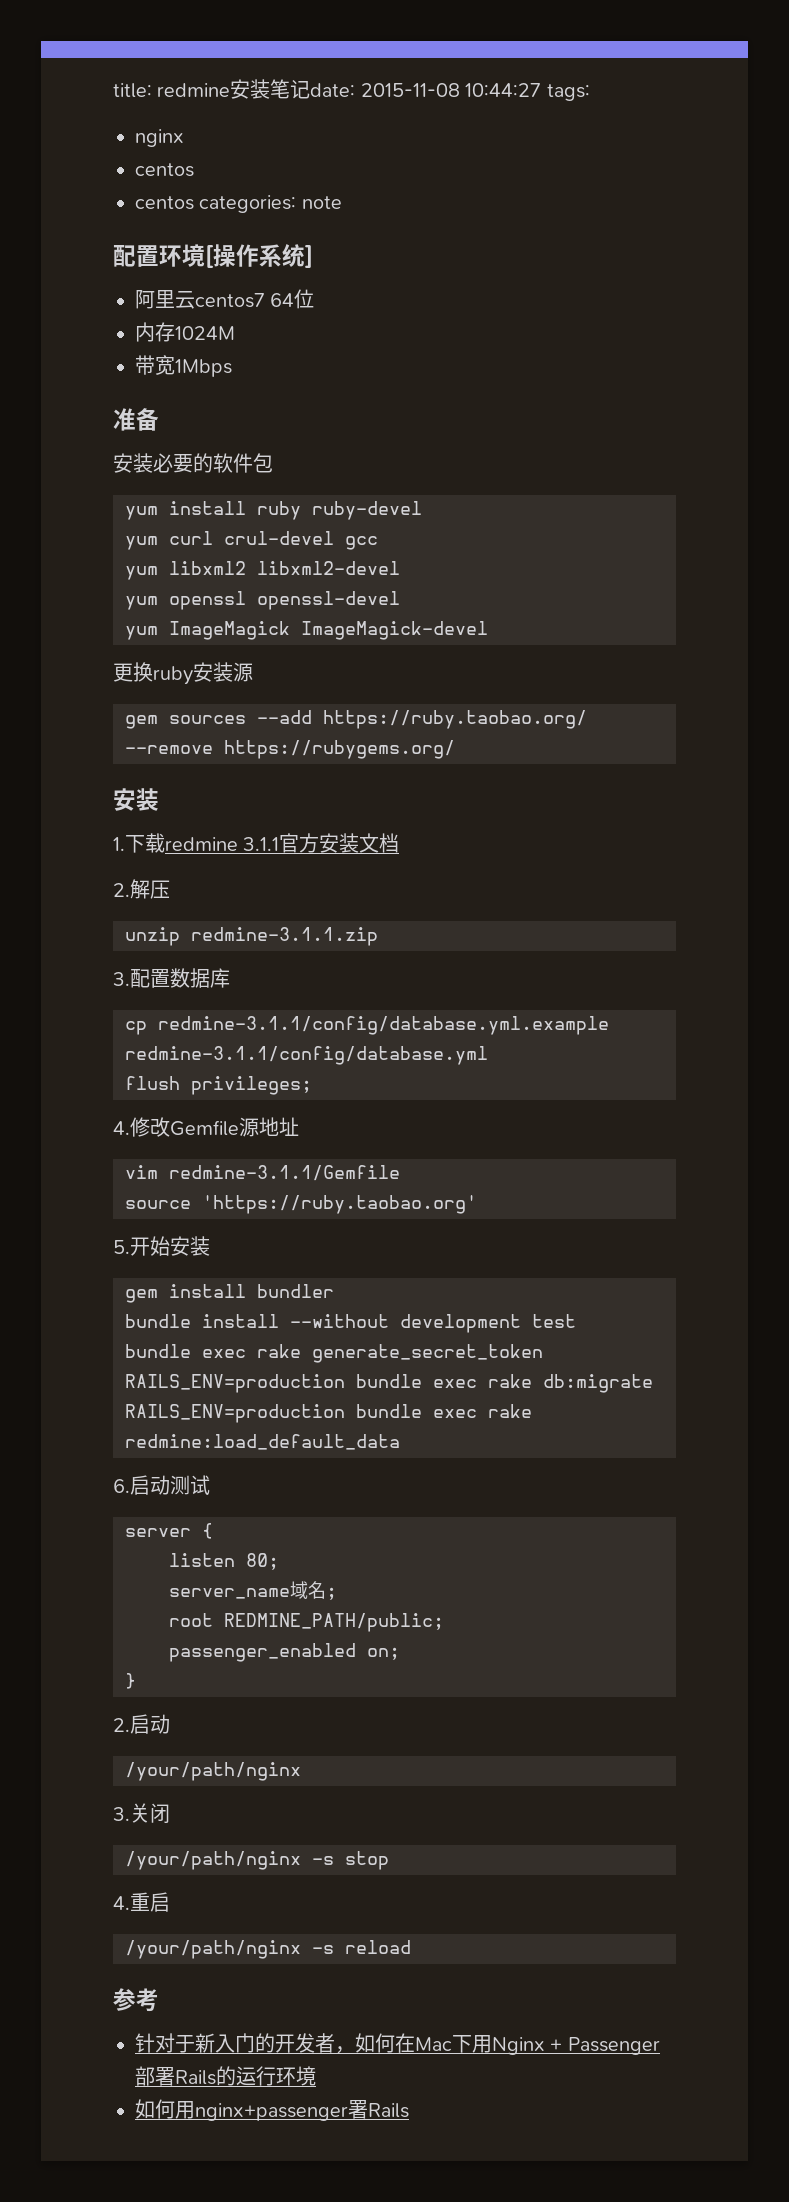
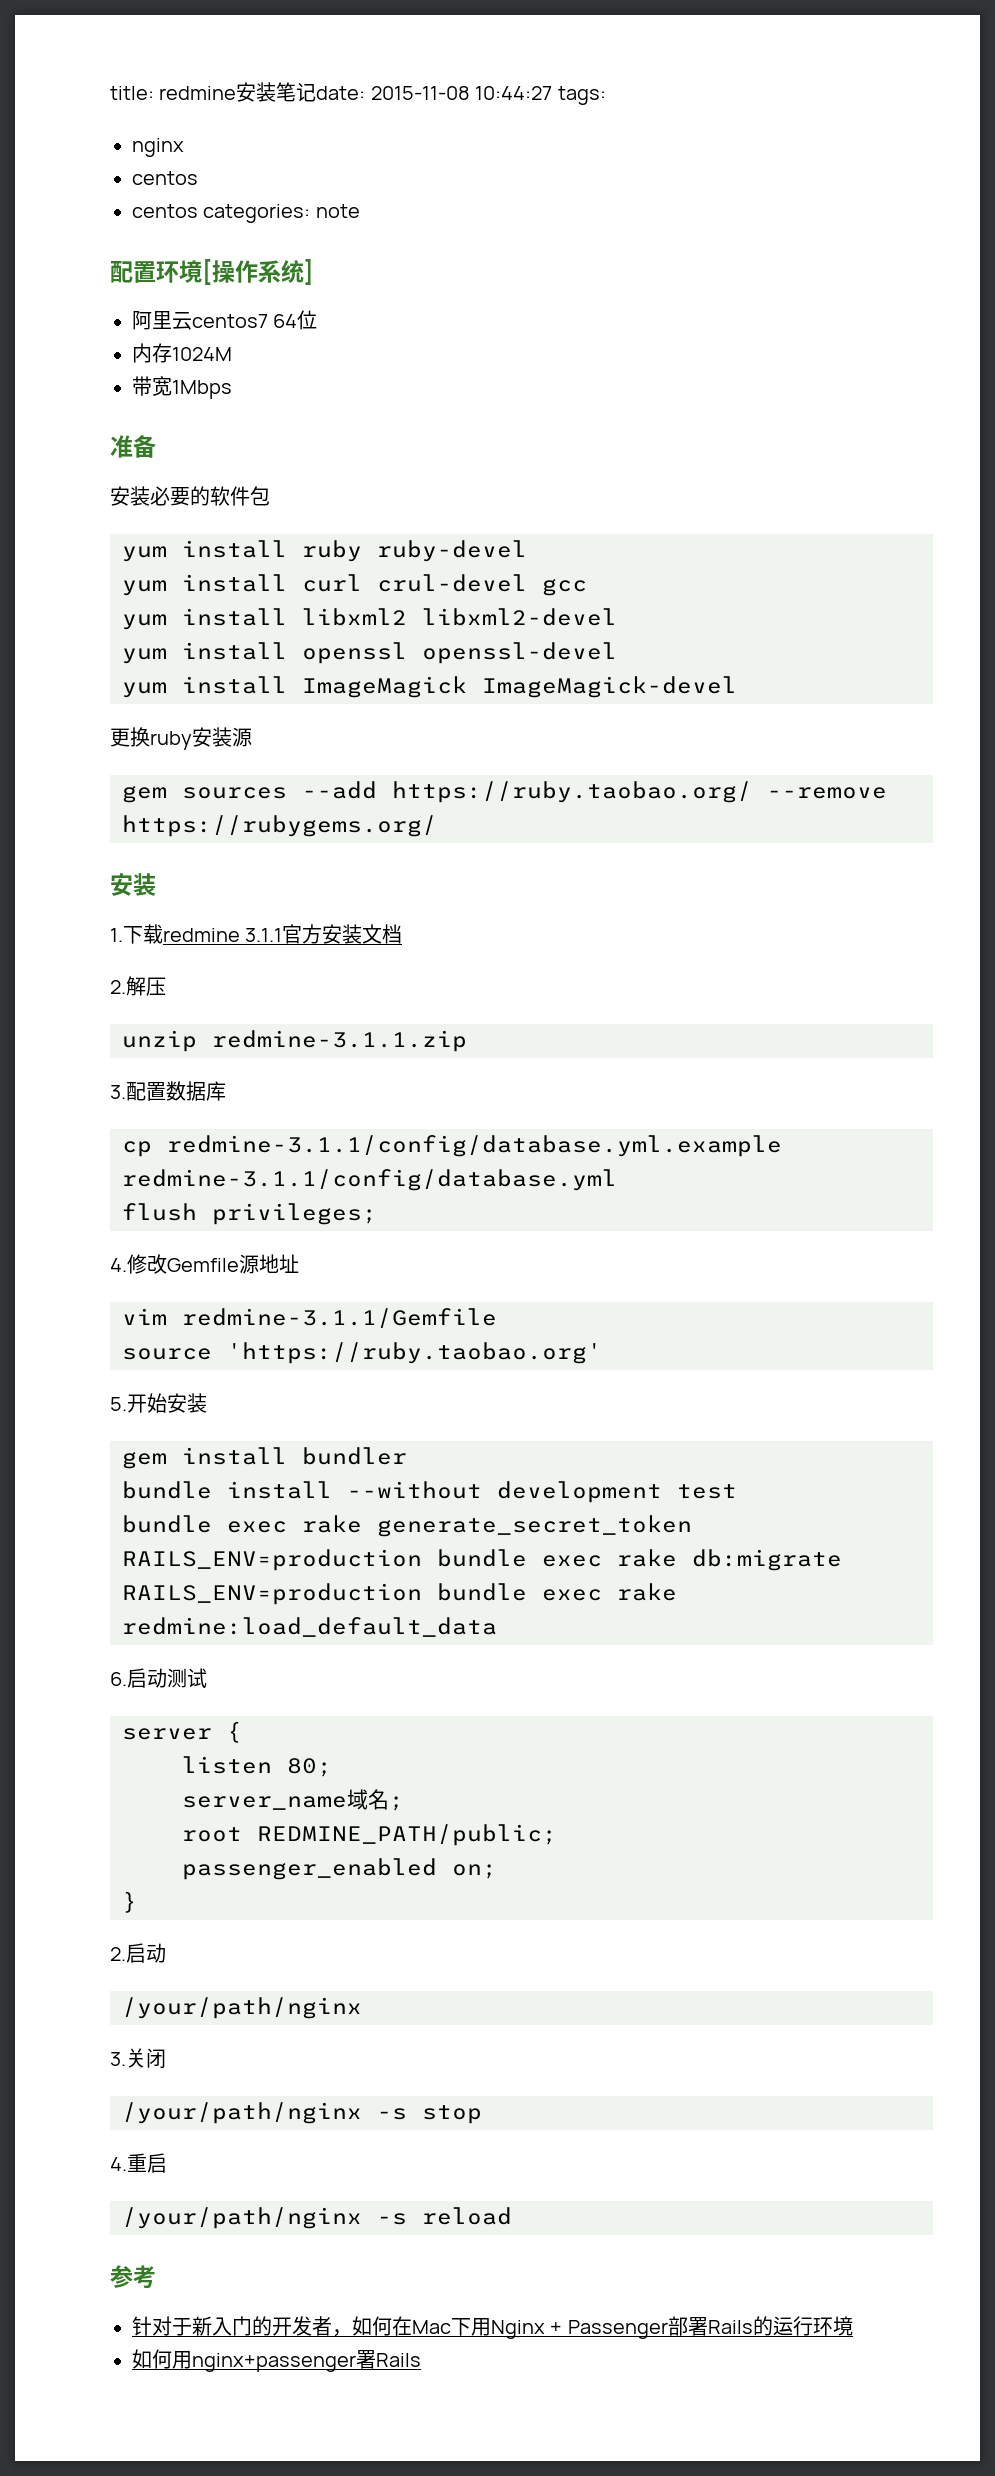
- yum curl crul-devel gcc
+ yum install curl crul-devel gcc
- yum libxml2 libxml2-devel
+ yum install libxml2 libxml2-devel
- yum openssl openssl-devel
+ yum install openssl openssl-devel
- yum ImageMagick ImageMagick-devel
+ yum install ImageMagick ImageMagick-devel

